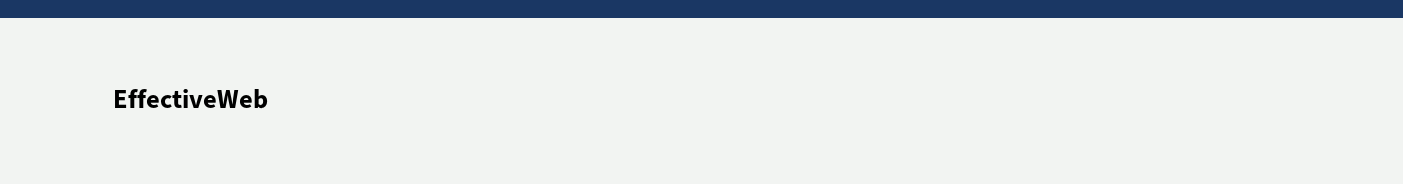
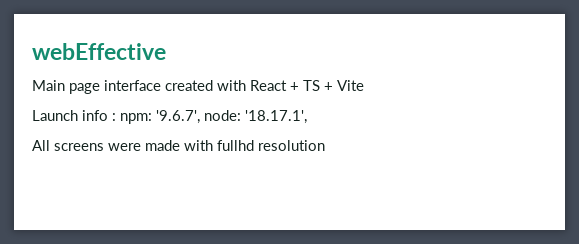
- EffectiveWeb
+ webEffective
+ Main page interface created with React + TS + Vite
+ Launch info : npm: '9.6.7', node: '18.17.1',
+ All screens were made with fullhd resolution

